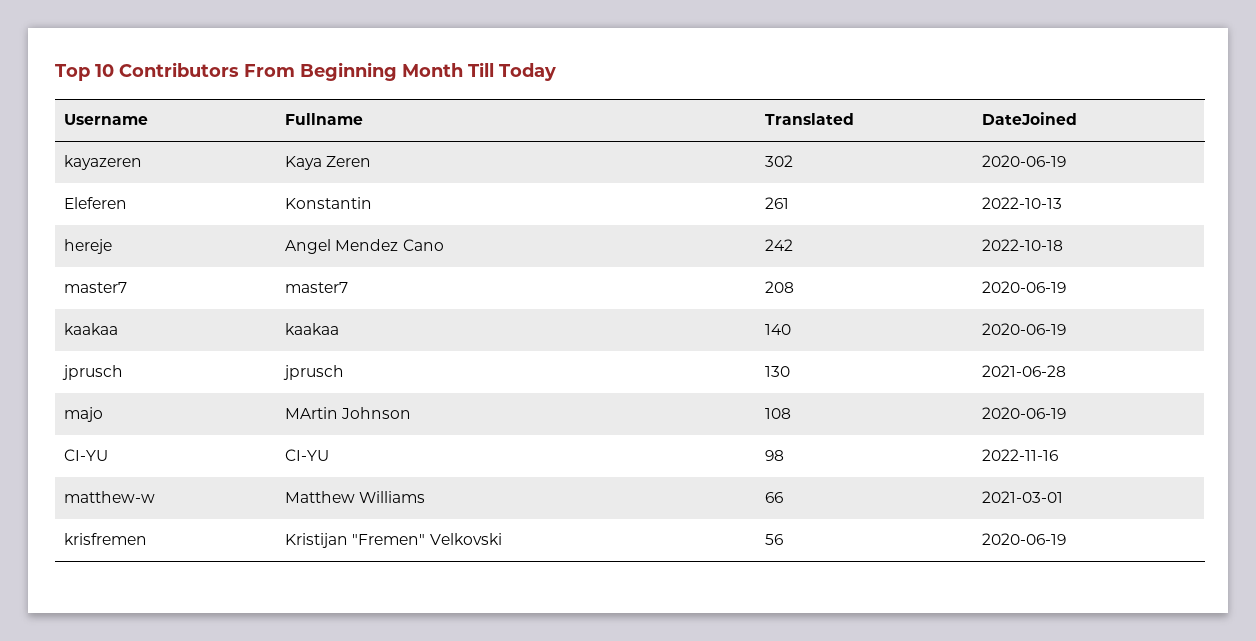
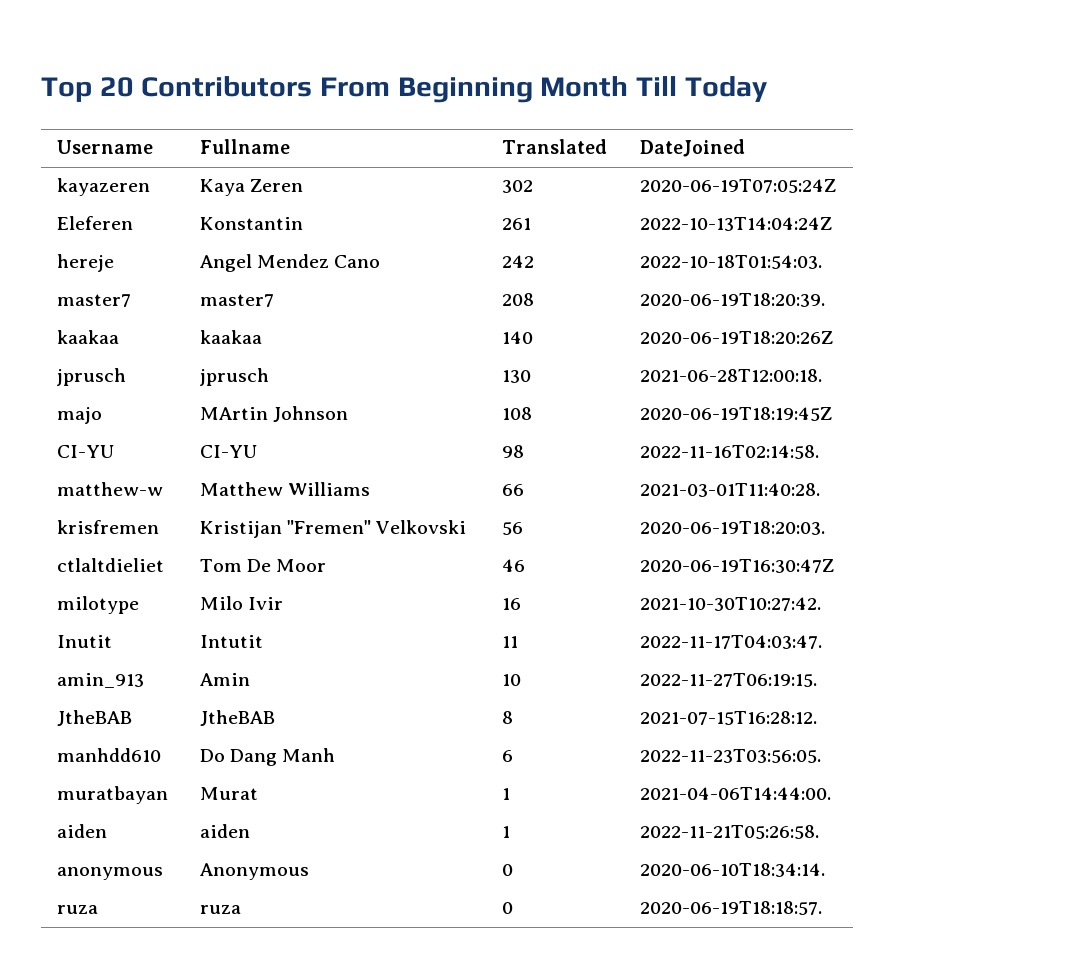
- Top 10 Contributors From Beginning Month Till Today
+ Top 20 Contributors From Beginning Month Till Today
- kayazeren | Kaya Zeren | 302 | 2020-06-19
+ kayazeren | Kaya Zeren | 302 | 2020-06-19T07:05:24Z
- Eleferen | Konstantin | 261 | 2022-10-13
+ Eleferen | Konstantin | 261 | 2022-10-13T14:04:24Z
- hereje | Angel Mendez Cano | 242 | 2022-10-18
+ hereje | Angel Mendez Cano | 242 | 2022-10-18T01:54:03.
- master7 | master7 | 208 | 2020-06-19
+ master7 | master7 | 208 | 2020-06-19T18:20:39.
- kaakaa | kaakaa | 140 | 2020-06-19
+ kaakaa | kaakaa | 140 | 2020-06-19T18:20:26Z
- jprusch | jprusch | 130 | 2021-06-28
+ jprusch | jprusch | 130 | 2021-06-28T12:00:18.
- majo | MArtin Johnson | 108 | 2020-06-19
+ majo | MArtin Johnson | 108 | 2020-06-19T18:19:45Z
- CI-YU | CI-YU | 98 | 2022-11-16
+ CI-YU | CI-YU | 98 | 2022-11-16T02:14:58.
- matthew-w | Matthew Williams | 66 | 2021-03-01
+ matthew-w | Matthew Williams | 66 | 2021-03-01T11:40:28.
- krisfremen | Kristijan "Fremen" Velkovski | 56 | 2020-06-19
+ krisfremen | Kristijan "Fremen" Velkovski | 56 | 2020-06-19T18:20:03.
+ ctlaltdieliet | Tom De Moor | 46 | 2020-06-19T16:30:47Z
+ milotype | Milo Ivir | 16 | 2021-10-30T10:27:42.
+ Inutit | Intutit | 11 | 2022-11-17T04:03:47.
+ amin_913 | Amin | 10 | 2022-11-27T06:19:15.
+ JtheBAB | JtheBAB | 8 | 2021-07-15T16:28:12.
+ manhdd610 | Do Dang Manh | 6 | 2022-11-23T03:56:05.
+ muratbayan | Murat | 1 | 2021-04-06T14:44:00.
+ aiden | aiden | 1 | 2022-11-21T05:26:58.
+ anonymous | Anonymous | 0 | 2020-06-10T18:34:14.
+ ruza | ruza | 0 | 2020-06-19T18:18:57.

